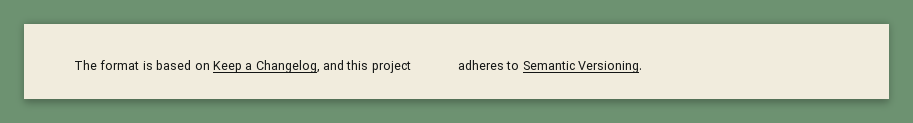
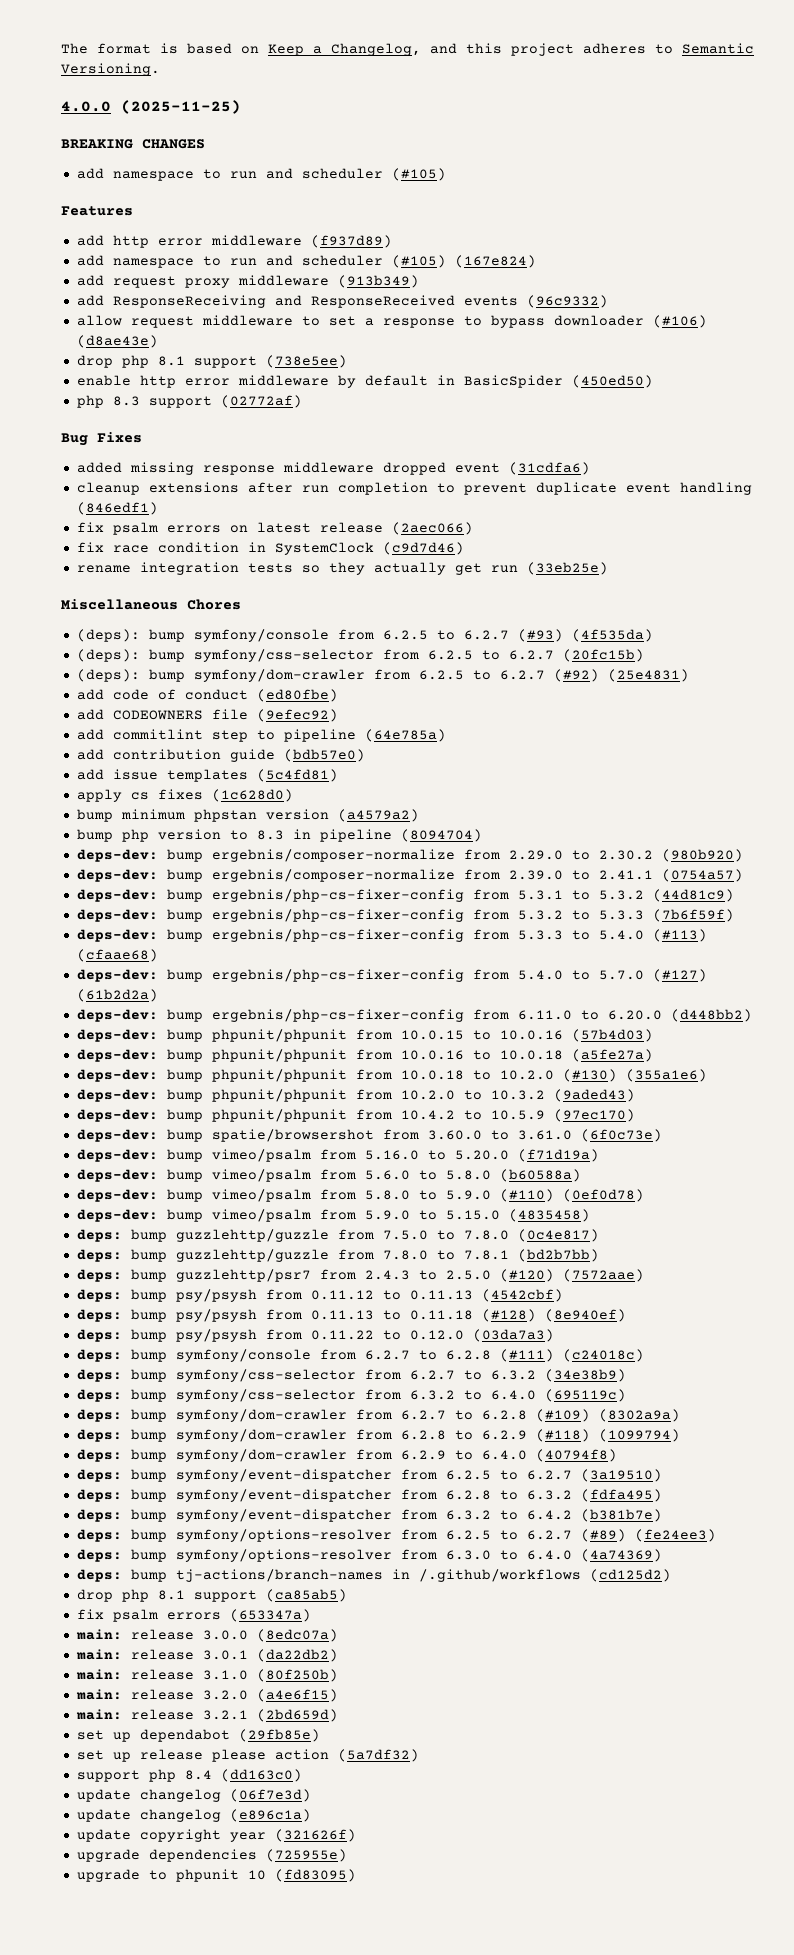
+ 4.0.0 (2025-11-25)
+ BREAKING CHANGES
+ add namespace to run and scheduler (#105)
+ Features
+ add http error middleware (f937d89)
+ add namespace to run and scheduler (#105) (167e824)
+ add request proxy middleware (913b349)
+ add ResponseReceiving and ResponseReceived events (96c9332)
+ allow request middleware to set a response to bypass downloader (#106) (d8ae43e)
+ drop php 8.1 support (738e5ee)
+ enable http error middleware by default in BasicSpider (450ed50)
+ php 8.3 support (02772af)
+ Bug Fixes
+ added missing response middleware dropped event (31cdfa6)
+ cleanup extensions after run completion to prevent duplicate event handling (846edf1)
+ fix psalm errors on latest release (2aec066)
+ fix race condition in SystemClock (c9d7d46)
+ rename integration tests so they actually get run (33eb25e)
+ Miscellaneous Chores
+ (deps): bump symfony/console from 6.2.5 to 6.2.7 (#93) (4f535da)
+ (deps): bump symfony/css-selector from 6.2.5 to 6.2.7 (20fc15b)
+ (deps): bump symfony/dom-crawler from 6.2.5 to 6.2.7 (#92) (25e4831)
+ add code of conduct (ed80fbe)
+ add CODEOWNERS file (9efec92)
+ add commitlint step to pipeline (64e785a)
+ add contribution guide (bdb57e0)
+ add issue templates (5c4fd81)
+ apply cs fixes (1c628d0)
+ bump minimum phpstan version (a4579a2)
+ bump php version to 8.3 in pipeline (8094704)
+ deps-dev: bump ergebnis/composer-normalize from 2.29.0 to 2.30.2 (980b920)
+ deps-dev: bump ergebnis/composer-normalize from 2.39.0 to 2.41.1 (0754a57)
+ deps-dev: bump ergebnis/php-cs-fixer-config from 5.3.1 to 5.3.2 (44d81c9)
+ deps-dev: bump ergebnis/php-cs-fixer-config from 5.3.2 to 5.3.3 (7b6f59f)
+ deps-dev: bump ergebnis/php-cs-fixer-config from 5.3.3 to 5.4.0 (#113) (cfaae68)
+ deps-dev: bump ergebnis/php-cs-fixer-config from 5.4.0 to 5.7.0 (#127) (61b2d2a)
+ deps-dev: bump ergebnis/php-cs-fixer-config from 6.11.0 to 6.20.0 (d448bb2)
+ deps-dev: bump phpunit/phpunit from 10.0.15 to 10.0.16 (57b4d03)
+ deps-dev: bump phpunit/phpunit from 10.0.16 to 10.0.18 (a5fe27a)
+ deps-dev: bump phpunit/phpunit from 10.0.18 to 10.2.0 (#130) (355a1e6)
+ deps-dev: bump phpunit/phpunit from 10.2.0 to 10.3.2 (9aded43)
+ deps-dev: bump phpunit/phpunit from 10.4.2 to 10.5.9 (97ec170)
+ deps-dev: bump spatie/browsershot from 3.60.0 to 3.61.0 (6f0c73e)
+ deps-dev: bump vimeo/psalm from 5.16.0 to 5.20.0 (f71d19a)
+ deps-dev: bump vimeo/psalm from 5.6.0 to 5.8.0 (b60588a)
+ deps-dev: bump vimeo/psalm from 5.8.0 to 5.9.0 (#110) (0ef0d78)
+ deps-dev: bump vimeo/psalm from 5.9.0 to 5.15.0 (4835458)
+ deps: bump guzzlehttp/guzzle from 7.5.0 to 7.8.0 (0c4e817)
+ deps: bump guzzlehttp/guzzle from 7.8.0 to 7.8.1 (bd2b7bb)
+ deps: bump guzzlehttp/psr7 from 2.4.3 to 2.5.0 (#120) (7572aae)
+ deps: bump psy/psysh from 0.11.12 to 0.11.13 (4542cbf)
+ deps: bump psy/psysh from 0.11.13 to 0.11.18 (#128) (8e940ef)
+ deps: bump psy/psysh from 0.11.22 to 0.12.0 (03da7a3)
+ deps: bump symfony/console from 6.2.7 to 6.2.8 (#111) (c24018c)
+ deps: bump symfony/css-selector from 6.2.7 to 6.3.2 (34e38b9)
+ deps: bump symfony/css-selector from 6.3.2 to 6.4.0 (695119c)
+ deps: bump symfony/dom-crawler from 6.2.7 to 6.2.8 (#109) (8302a9a)
+ deps: bump symfony/dom-crawler from 6.2.8 to 6.2.9 (#118) (1099794)
+ deps: bump symfony/dom-crawler from 6.2.9 to 6.4.0 (40794f8)
+ deps: bump symfony/event-dispatcher from 6.2.5 to 6.2.7 (3a19510)
+ deps: bump symfony/event-dispatcher from 6.2.8 to 6.3.2 (fdfa495)
+ deps: bump symfony/event-dispatcher from 6.3.2 to 6.4.2 (b381b7e)
+ deps: bump symfony/options-resolver from 6.2.5 to 6.2.7 (#89) (fe24ee3)
+ deps: bump symfony/options-resolver from 6.3.0 to 6.4.0 (4a74369)
+ deps: bump tj-actions/branch-names in /.github/workflows (cd125d2)
+ drop php 8.1 support (ca85ab5)
+ fix psalm errors (653347a)
+ main: release 3.0.0 (8edc07a)
+ main: release 3.0.1 (da22db2)
+ main: release 3.1.0 (80f250b)
+ main: release 3.2.0 (a4e6f15)
+ main: release 3.2.1 (2bd659d)
+ set up dependabot (29fb85e)
+ set up release please action (5a7df32)
+ support php 8.4 (dd163c0)
+ update changelog (06f7e3d)
+ update changelog (e896c1a)
+ update copyright year (321626f)
+ upgrade dependencies (725955e)
+ upgrade to phpunit 10 (fd83095)

